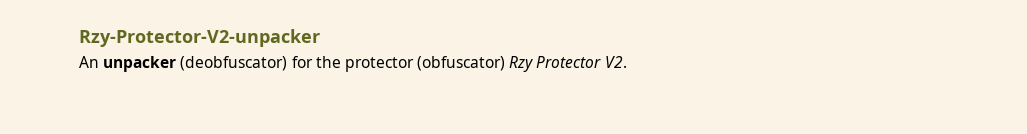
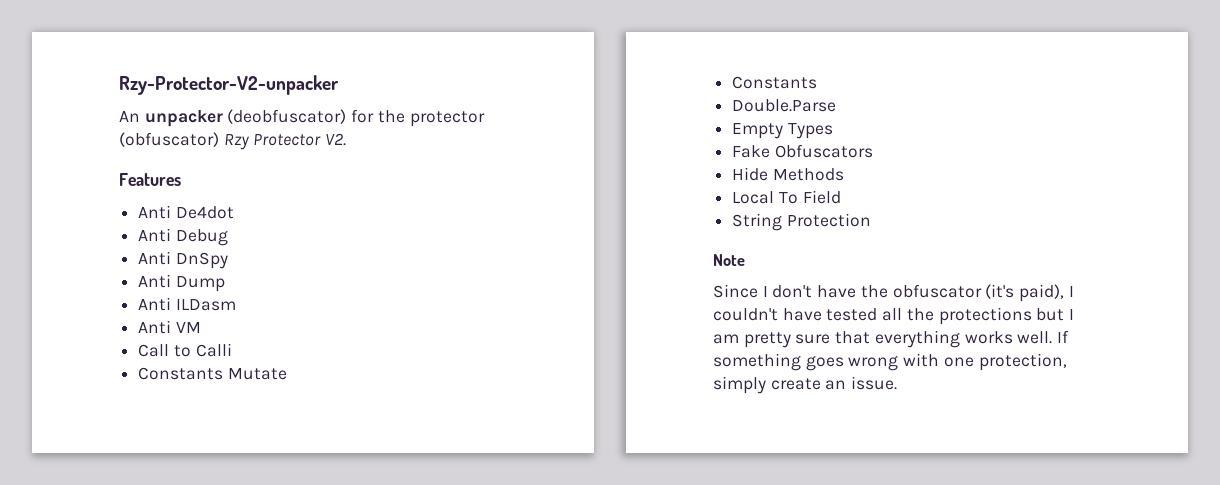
+ Features
+ Anti De4dot
+ Anti Debug
+ Anti DnSpy
+ Anti Dump
+ Anti ILDasm
+ Anti VM
+ Call to Calli
+ Constants Mutate
+ Constants
+ Double.Parse
+ Empty Types
+ Fake Obfuscators
+ Hide Methods
+ Local To Field
+ String Protection
+ Note
+ Since I don't have the obfuscator (it's paid), I couldn't have tested all the protections but I am pretty sure that everything works well. If something goes wrong with one protection, simply create an issue.

